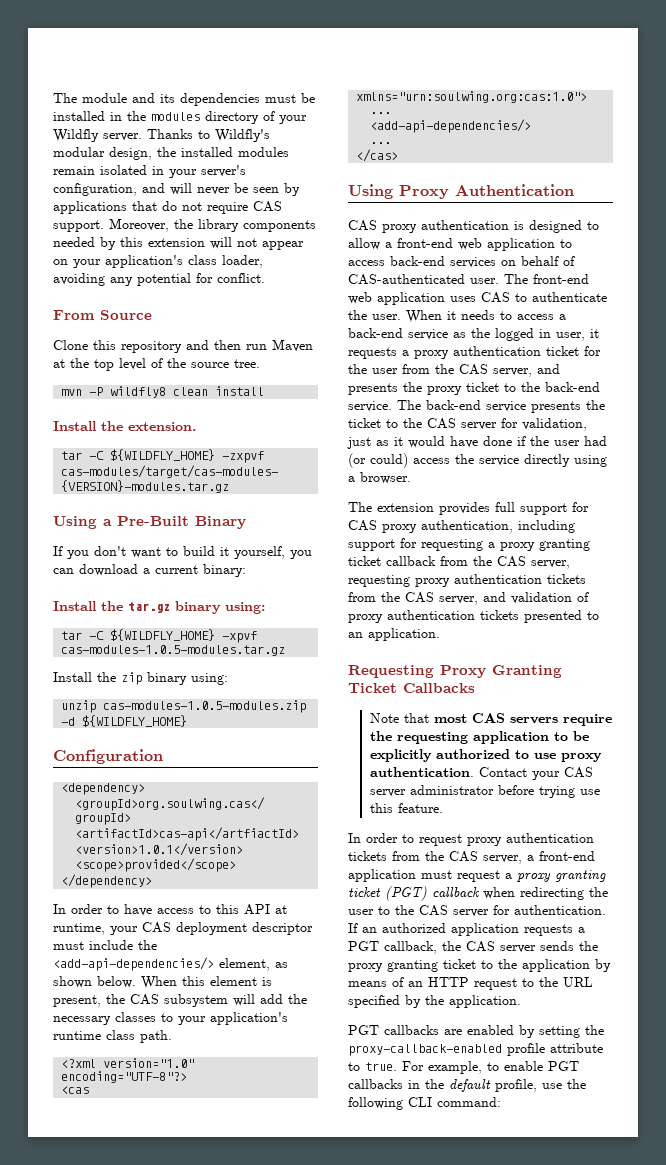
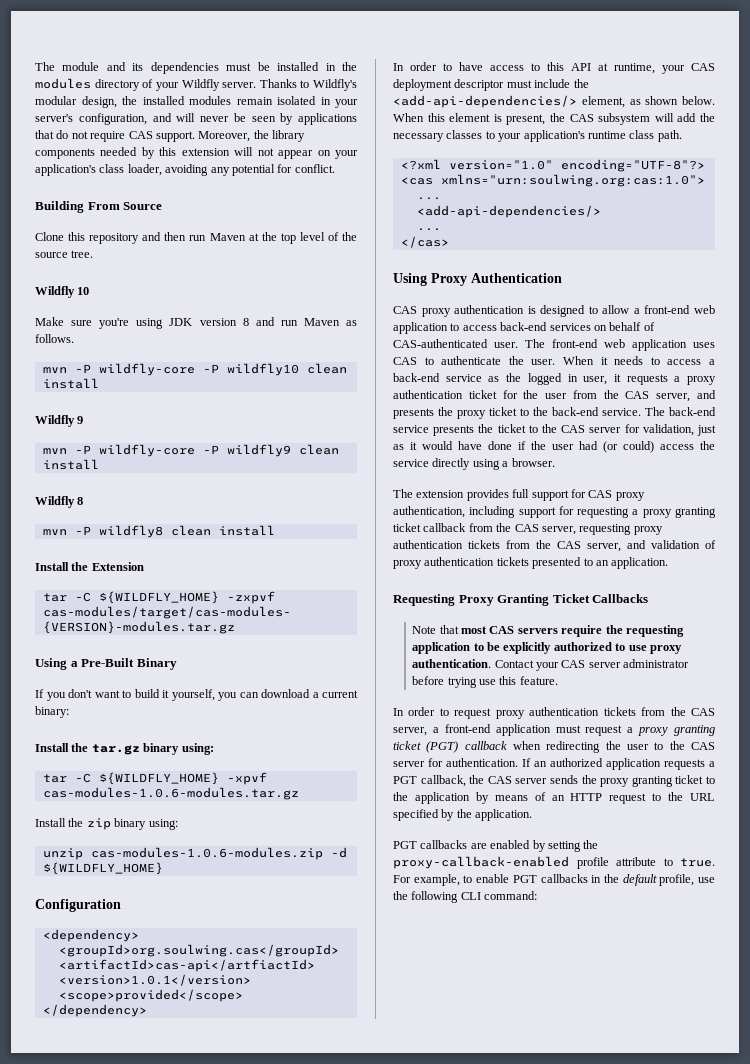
- From Source
+ Building From Source
+ Wildfly 10
+ Make sure you're using JDK version 8 and run Maven as follows.
+ mvn -P wildfly-core -P wildfly10 clean install
+ Wildfly 9
+ mvn -P wildfly-core -P wildfly9 clean install
+ Wildfly 8
- Install the extension.
+ Install the Extension
- tar -C ${WILDFLY_HOME} -xpvf cas-modules-1.0.5-modules.tar.gz
+ tar -C ${WILDFLY_HOME} -xpvf cas-modules-1.0.6-modules.tar.gz
- unzip cas-modules-1.0.5-modules.zip -d ${WILDFLY_HOME}
+ unzip cas-modules-1.0.6-modules.zip -d ${WILDFLY_HOME}

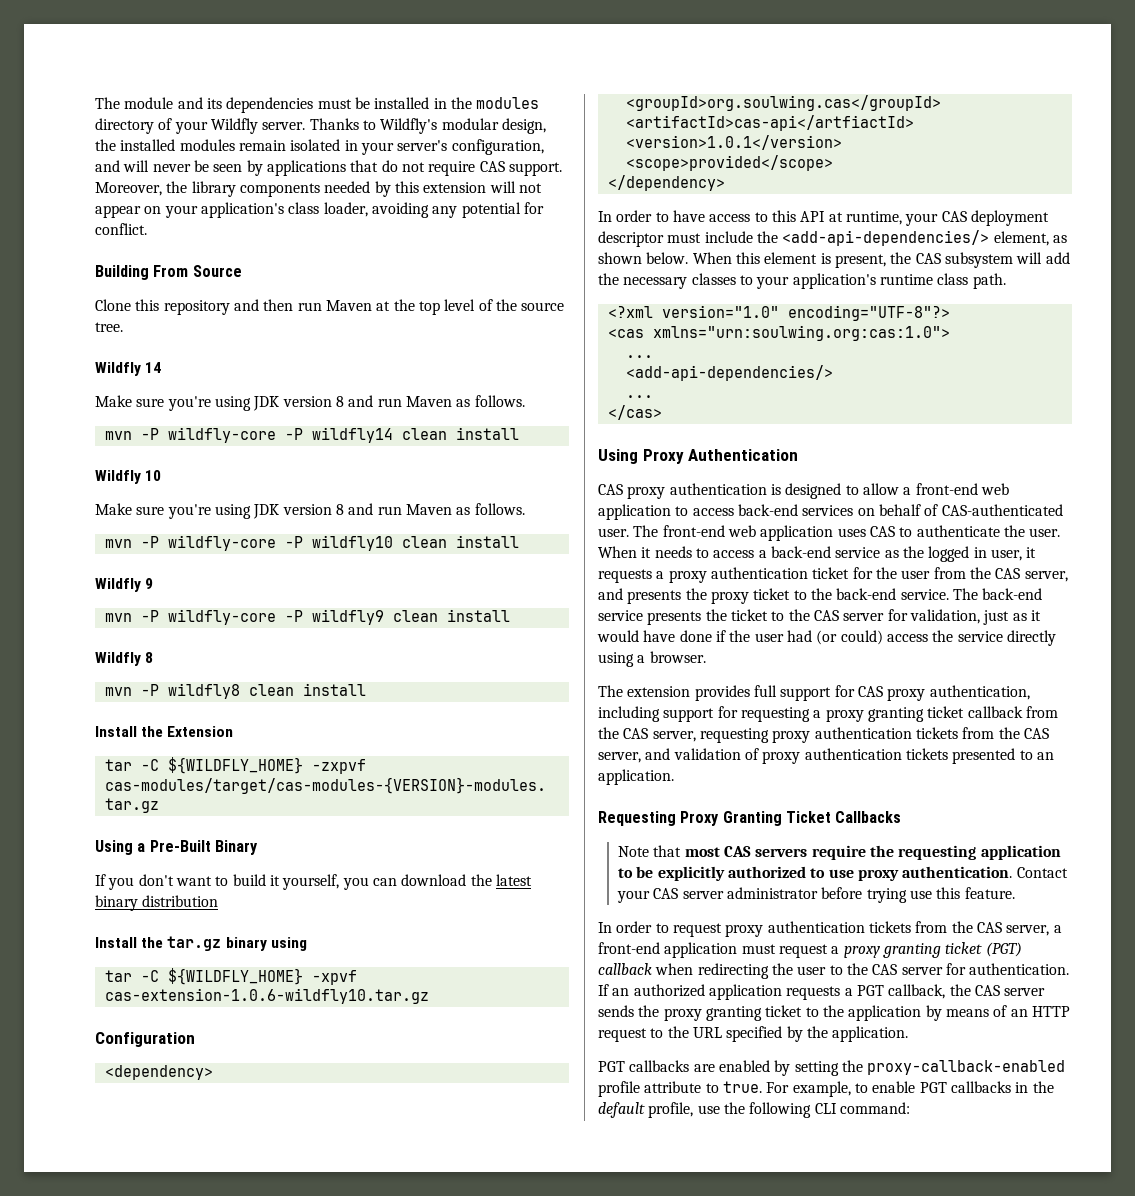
+ Wildfly 14
+ Make sure you're using JDK version 8 and run Maven as follows.
+ mvn -P wildfly-core -P wildfly14 clean install
- If you don't want to build it yourself, you can download a current binary:
+ If you don't want to build it yourself, you can download the latest binary distribution
- Install the tar.gz binary using:
+ Install the tar.gz binary using
- tar -C ${WILDFLY_HOME} -xpvf cas-modules-1.0.6-modules.tar.gz
- Install the zip binary using:
- unzip cas-modules-1.0.6-modules.zip -d ${WILDFLY_HOME}
+ tar -C ${WILDFLY_HOME} -xpvf cas-extension-1.0.6-wildfly10.tar.gz

